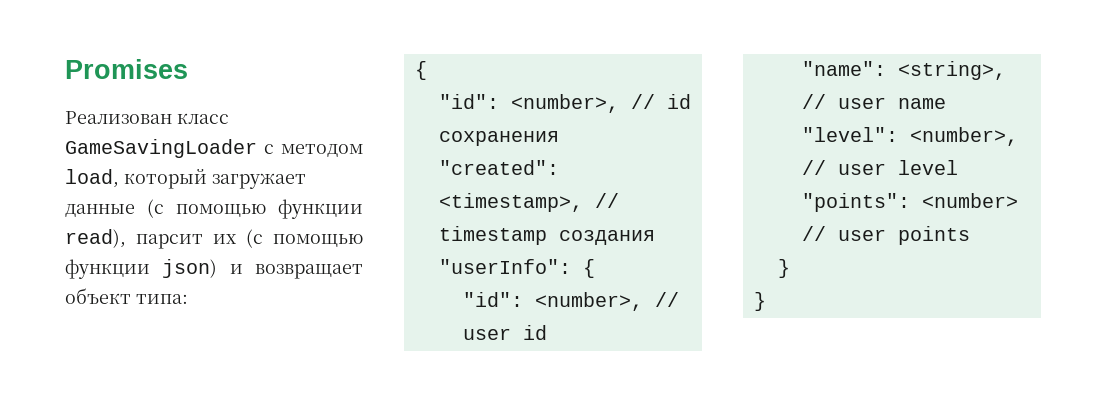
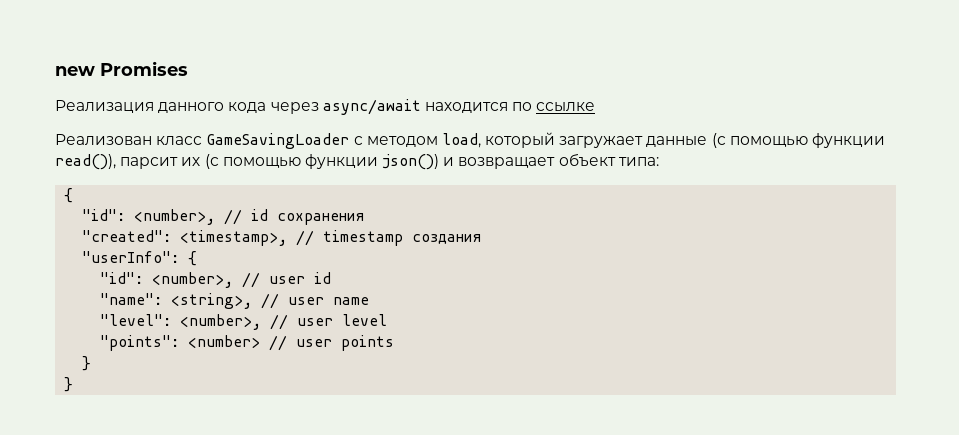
- Promises
+ new Promises
+ Реализация данного кода через async/await находится по ссылке
- Реализован класс GameSavingLoader с методом load, который загружает данные (с помощью функции read), парсит их (с помощью функции json) и возвращает объект типа:
+ Реализован класс GameSavingLoader с методом load, который загружает данные (с помощью функции read()), парсит их (с помощью функции json()) и возвращает объект типа:

